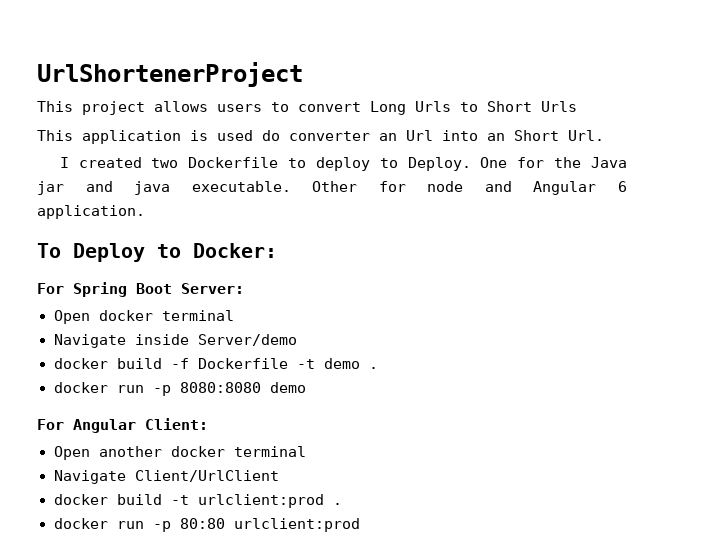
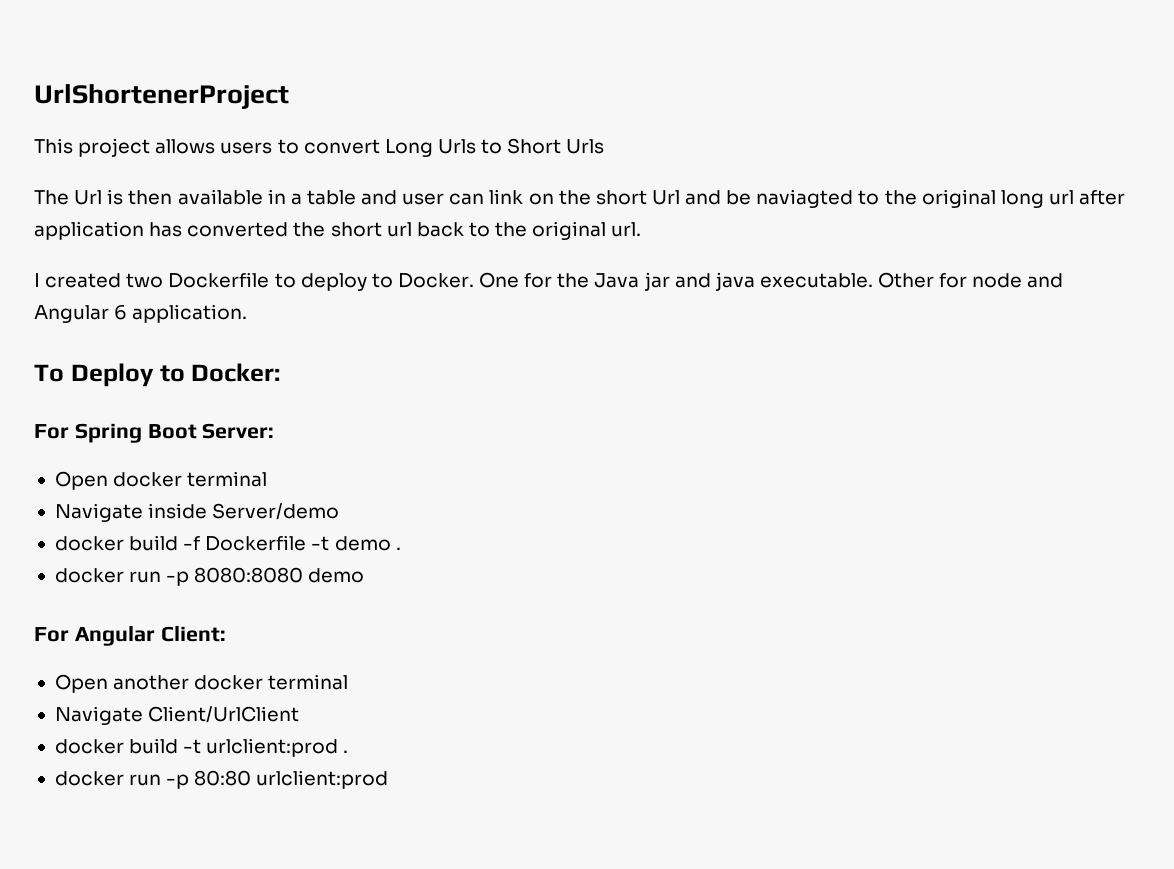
- This application is used do converter an Url into an Short Url.
+ The Url is then available in a table and user can link on the short Url and be naviagted to the original long url after application has converted the short url back to the original url.
- I created two Dockerfile to deploy to Deploy.
+ I created two Dockerfile to deploy to Docker.

